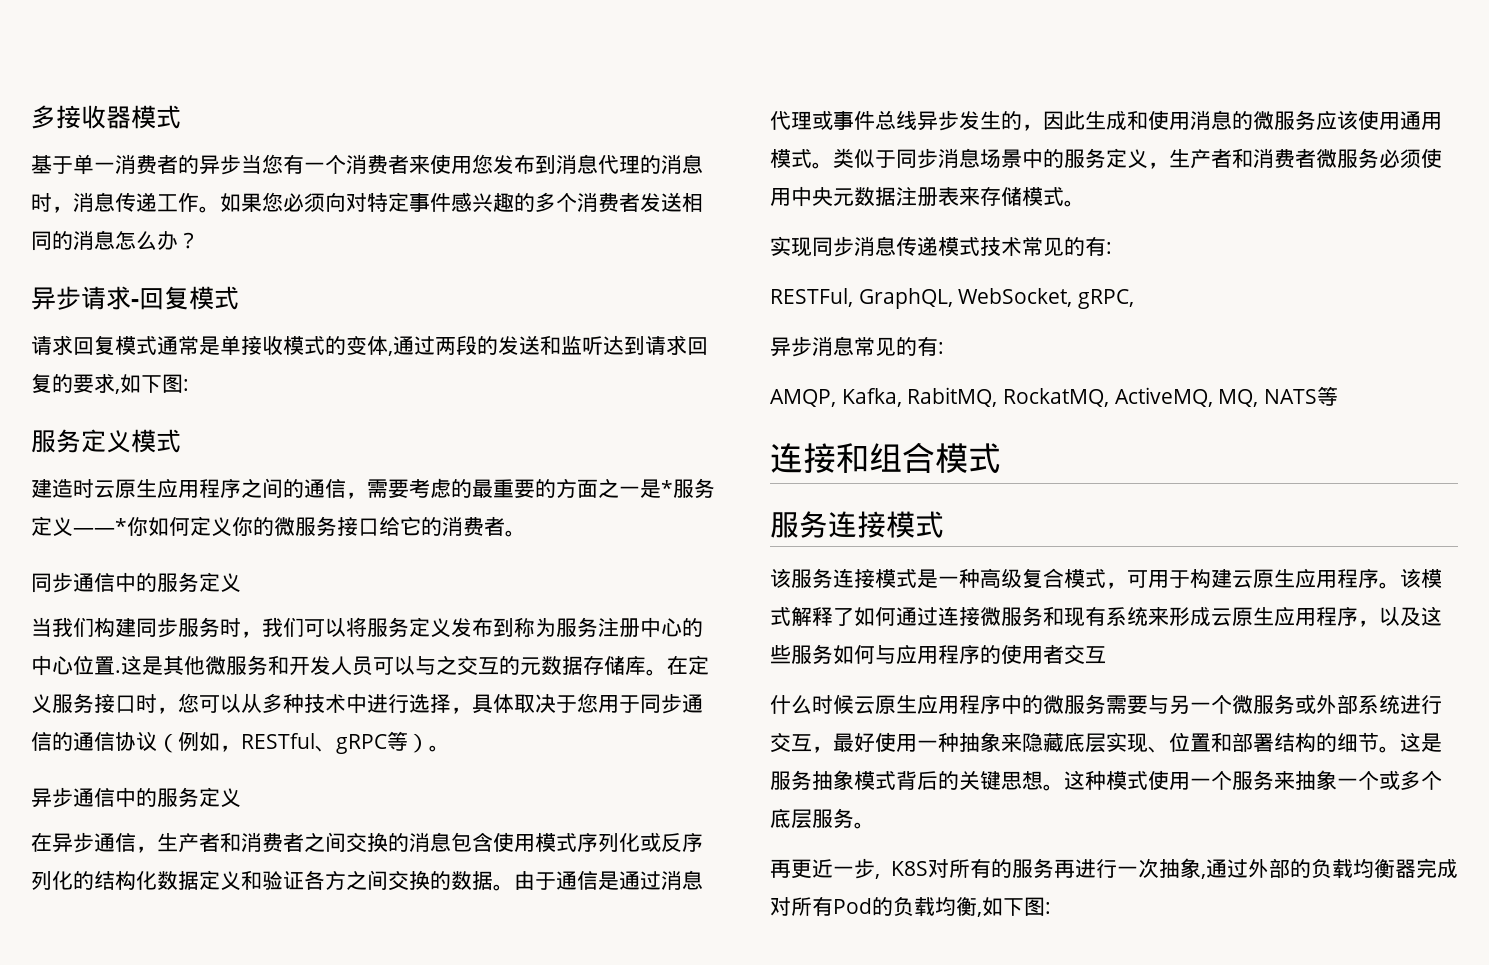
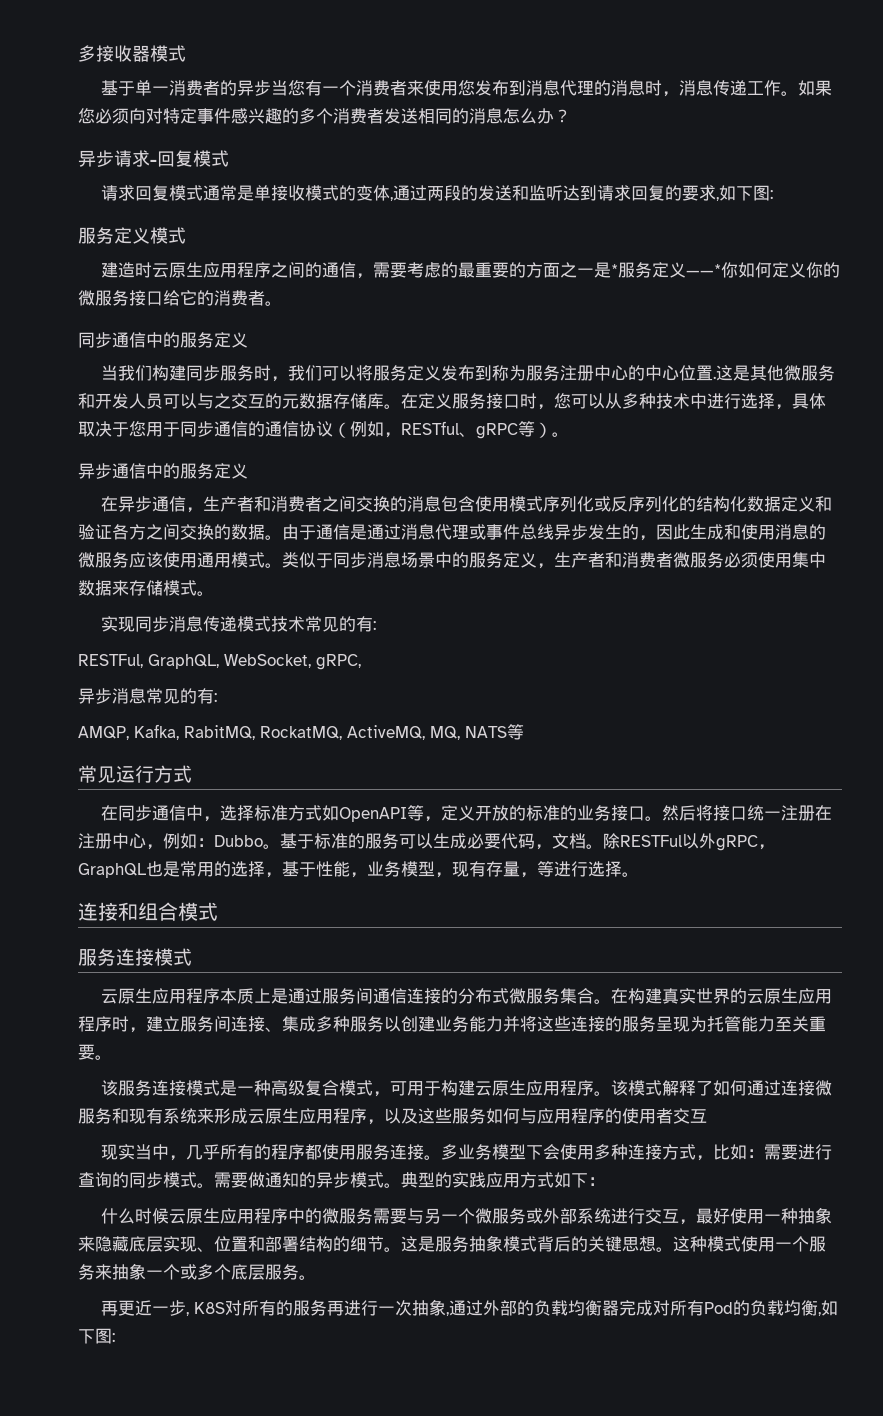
- 类似于同步消息场景中的服务定义，生产者和消费者微服务必须使用中央元数据注册表来存储模式。
+ 类似于同步消息场景中的服务定义，生产者和消费者微服务必须使用集中数据来存储模式。
+ 常见运行方式
+ 在同步通信中，选择标准方式如OpenAPI等，定义开放的标准的业务接口。然后将接口统一注册在注册中心，例如：Dubbo。基于标准的服务可以生成必要代码，文档。除RESTFul以外gRPC，GraphQL也是常用的选择，基于性能，业务模型，现有存量，等进行选择。
+ 云原生应用程序本质上是通过服务间通信连接的分布式微服务集合。在构建真实世界的云原生应用程序时，建立服务间连接、集成多种服务以创建业务能力并将这些连接的服务呈现为托管能力至关重要。
+ 现实当中，几乎所有的程序都使用服务连接。多业务模型下会使用多种连接方式，比如：需要进行查询的同步模式。需要做通知的异步模式。典型的实践应用方式如下：

